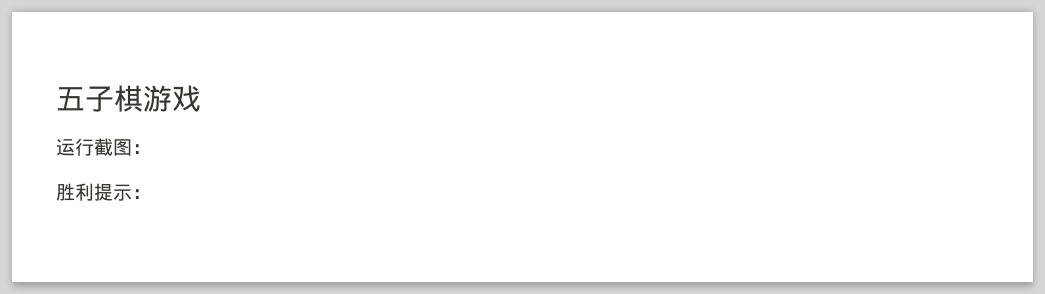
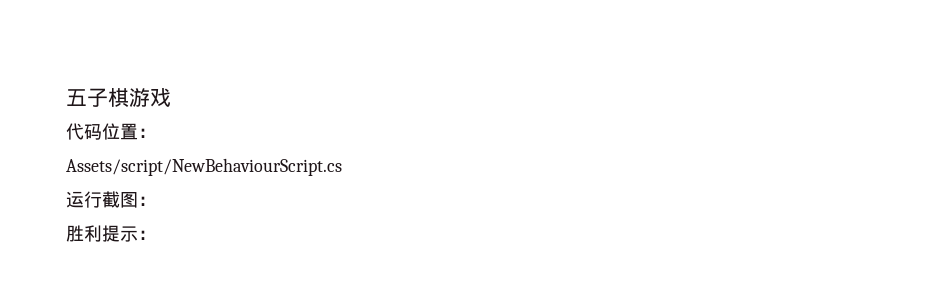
+ 代码位置：
+ Assets/script/NewBehaviourScript.cs

